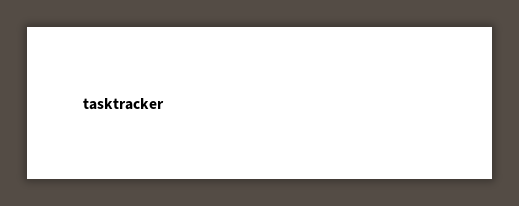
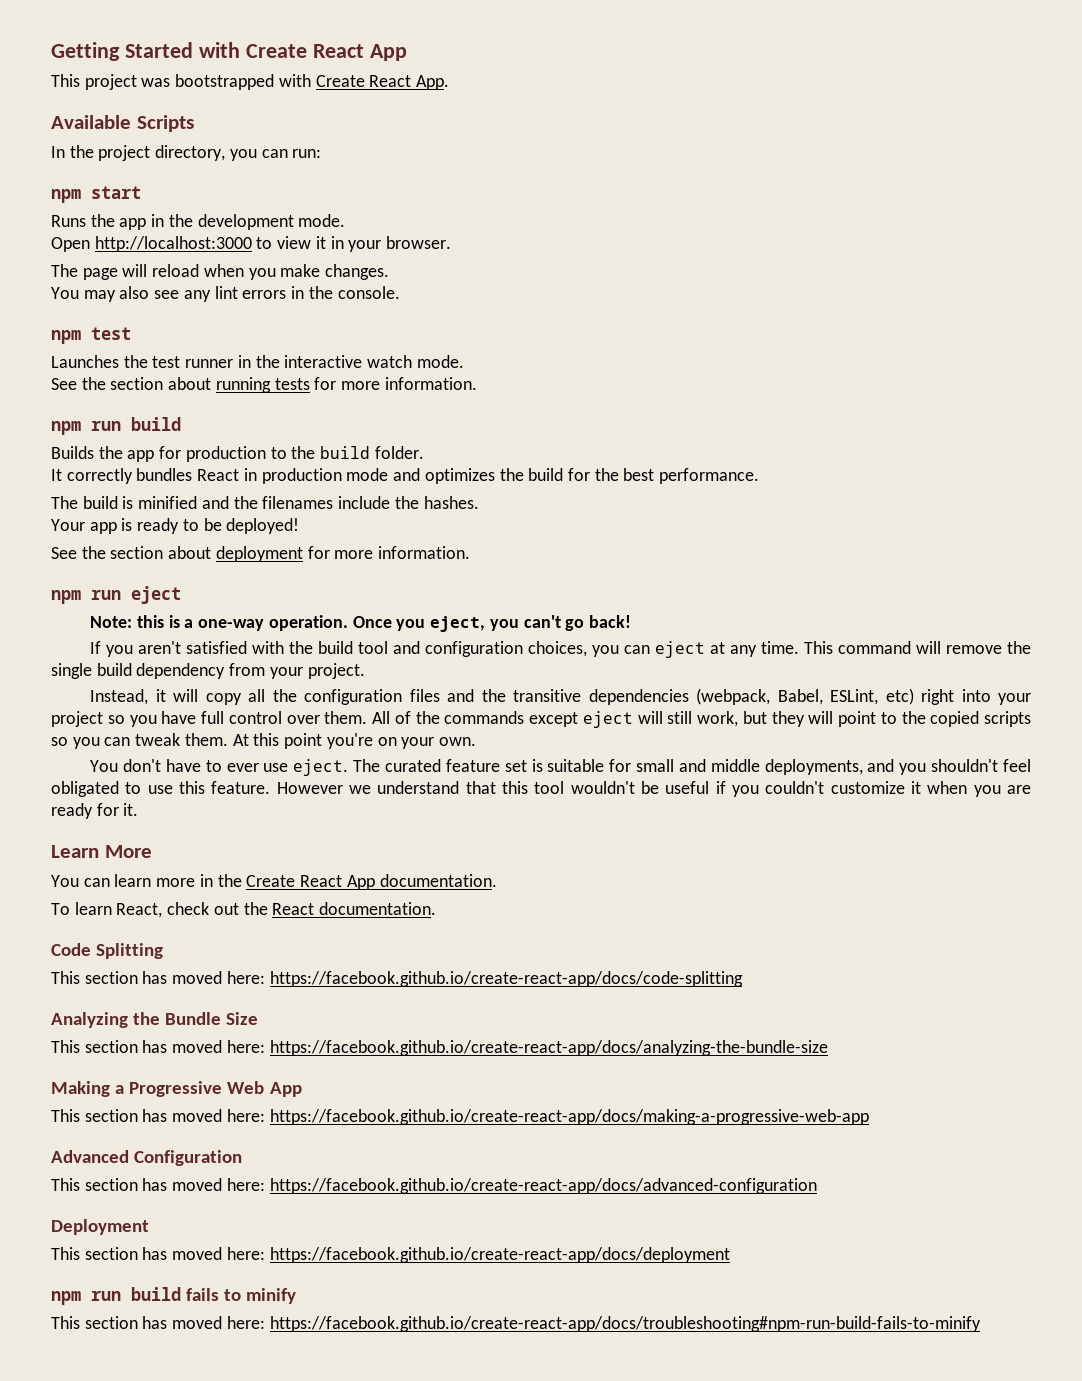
- tasktracker
+ Getting Started with Create React App
+ This project was bootstrapped with Create React App.
+ Available Scripts
+ In the project directory, you can run:
+ npm start
+ Runs the app in the development mode.
+ Open http://localhost:3000 to view it in your browser.
+ The page will reload when you make changes.
+ You may also see any lint errors in the console.
+ npm test
+ Launches the test runner in the interactive watch mode.
+ See the section about running tests for more information.
+ npm run build
+ Builds the app for production to the build folder.
+ It correctly bundles React in production mode and optimizes the build for the best performance.
+ The build is minified and the filenames include the hashes.
+ Your app is ready to be deployed!
+ See the section about deployment for more information.
+ npm run eject
+ Note: this is a one-way operation. Once you eject, you can't go back!
+ If you aren't satisfied with the build tool and configuration choices, you can eject at any time. This command will remove the single build dependency from your project.
+ Instead, it will copy all the configuration files and the transitive dependencies (webpack, Babel, ESLint, etc) right into your project so you have full control over them. All of the commands except eject will still work, but they will point to the copied scripts so you can tweak them. At this point you're on your own.
+ You don't have to ever use eject. The curated feature set is suitable for small and middle deployments, and you shouldn't feel obligated to use this feature. However we understand that this tool wouldn't be useful if you couldn't customize it when you are ready for it.
+ Learn More
+ You can learn more in the Create React App documentation.
+ To learn React, check out the React documentation.
+ Code Splitting
+ This section has moved here: https://facebook.github.io/create-react-app/docs/code-splitting
+ Analyzing the Bundle Size
+ This section has moved here: https://facebook.github.io/create-react-app/docs/analyzing-the-bundle-size
+ Making a Progressive Web App
+ This section has moved here: https://facebook.github.io/create-react-app/docs/making-a-progressive-web-app
+ Advanced Configuration
+ This section has moved here: https://facebook.github.io/create-react-app/docs/advanced-configuration
+ Deployment
+ This section has moved here: https://facebook.github.io/create-react-app/docs/deployment
+ npm run build fails to minify
+ This section has moved here: https://facebook.github.io/create-react-app/docs/troubleshooting#npm-run-build-fails-to-minify

